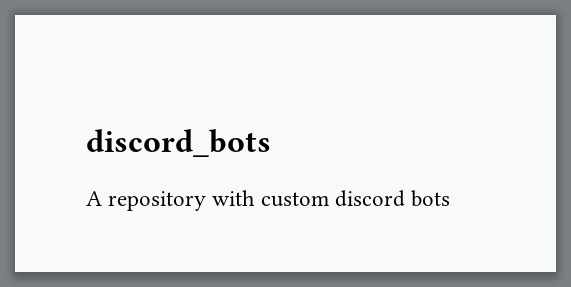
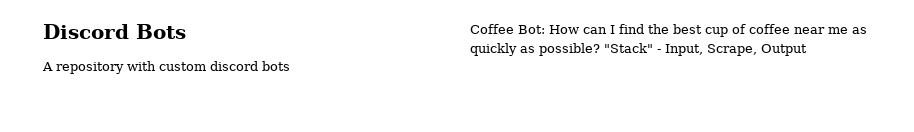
- discord_bots
+ Discord Bots
+ Coffee Bot: How can I find the best cup of coffee near me as quickly as possible? "Stack" - Input, Scrape, Output

